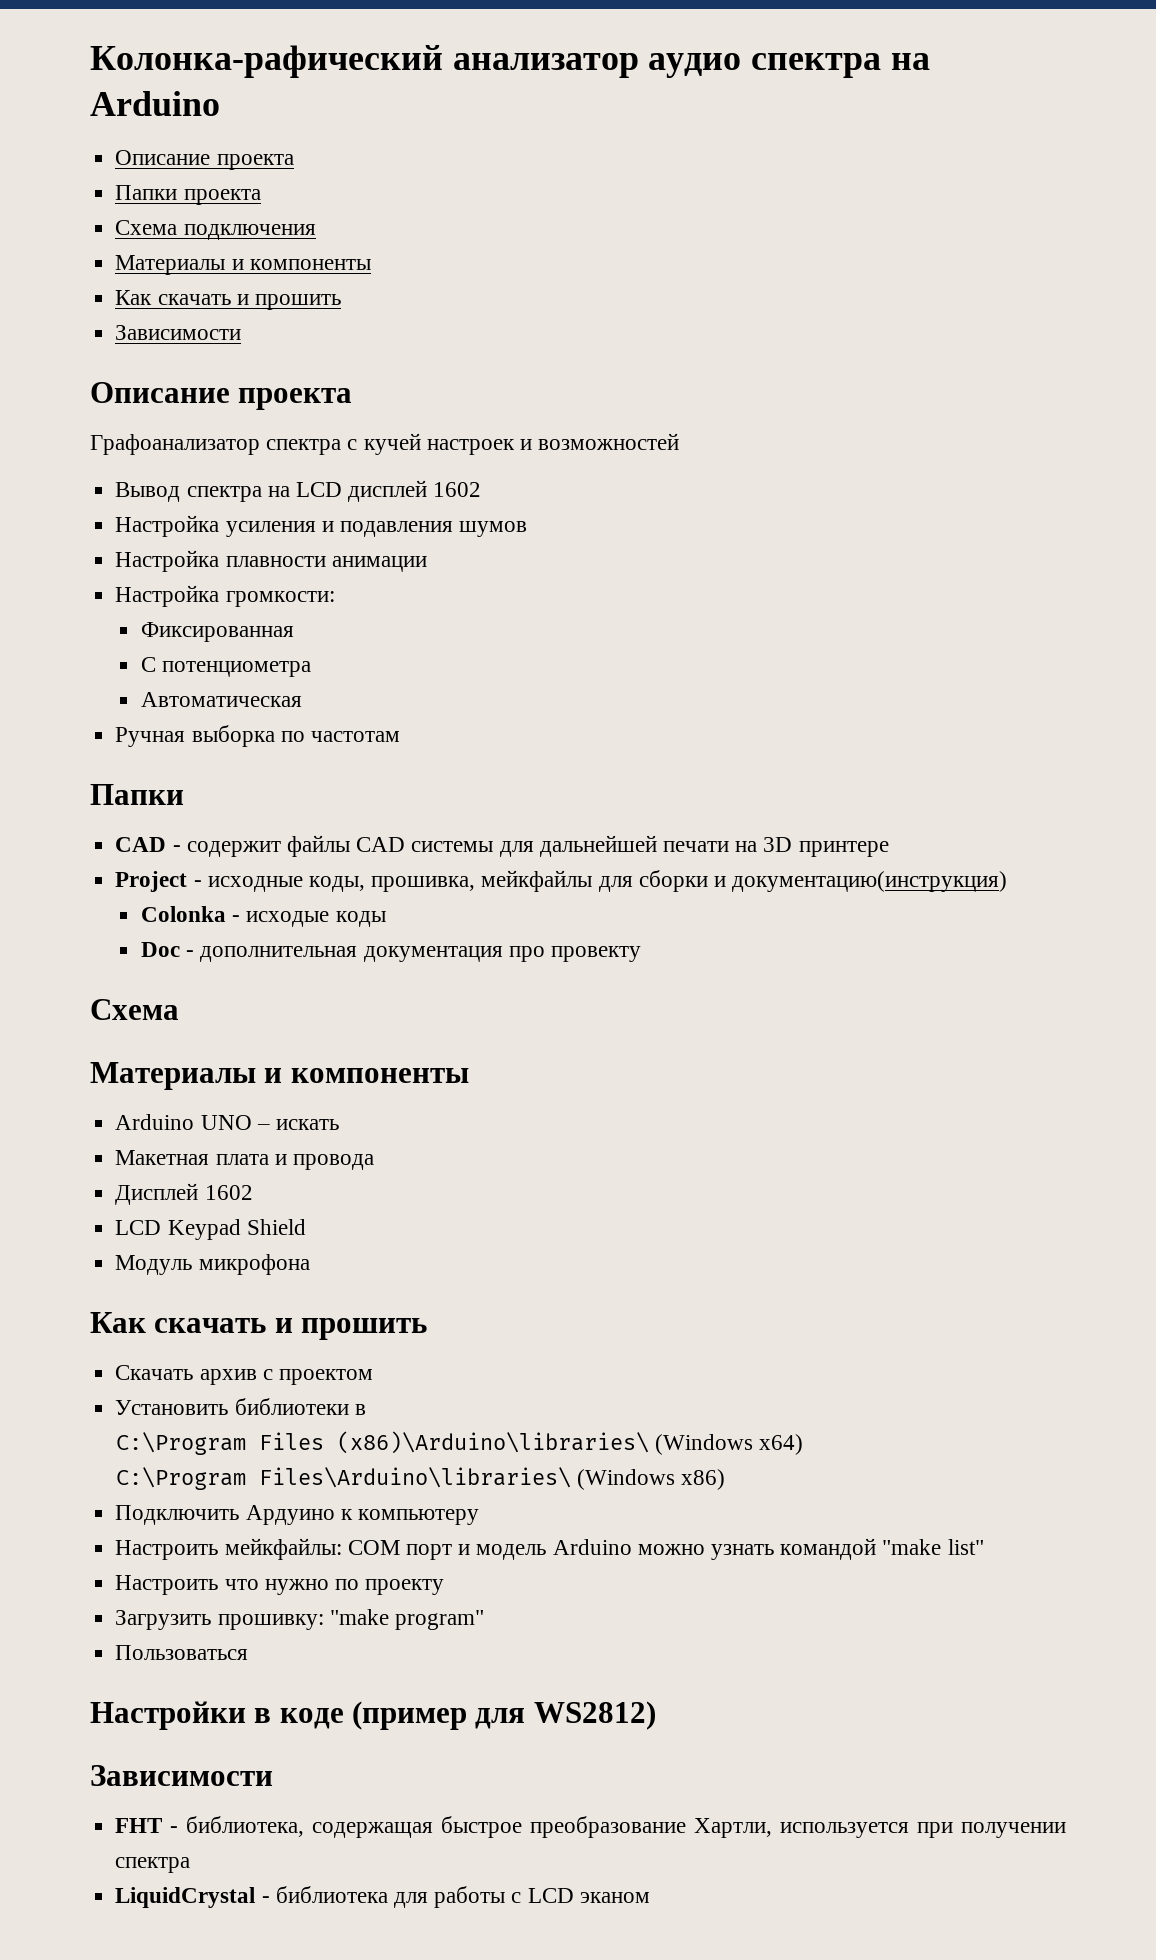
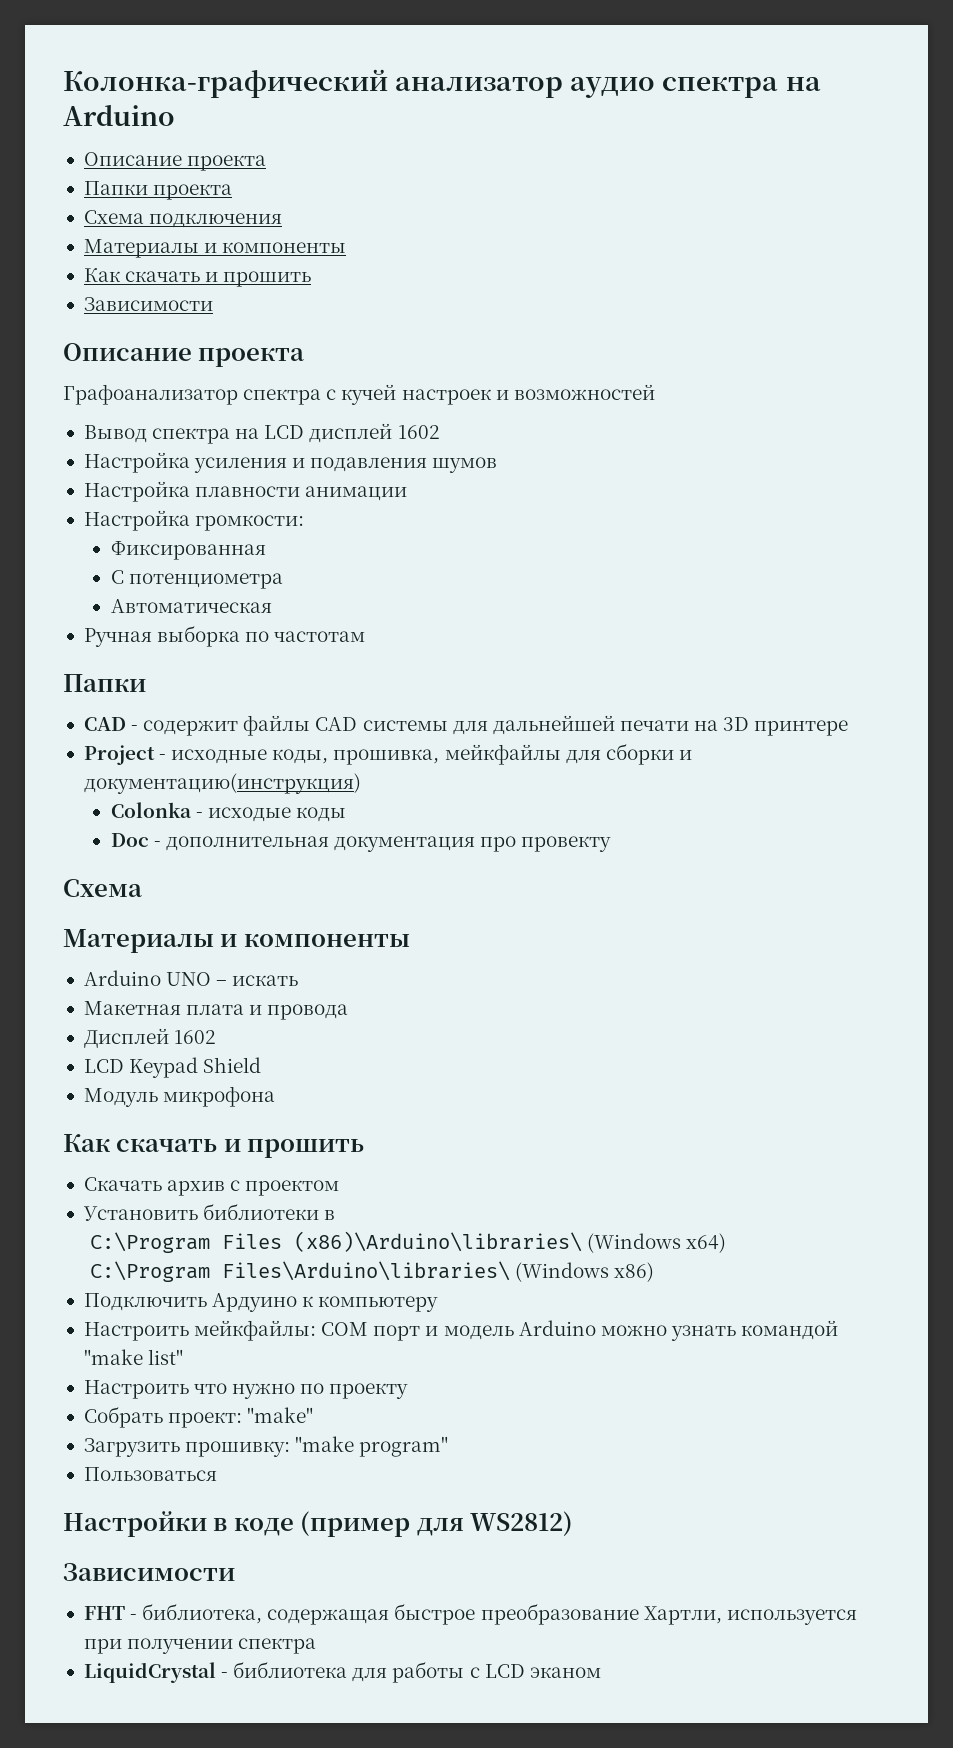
- Колонка-рафический анализатор аудио спектра на Arduino
+ Колонка-графический анализатор аудио спектра на Arduino
+ Собрать проект: "make"

